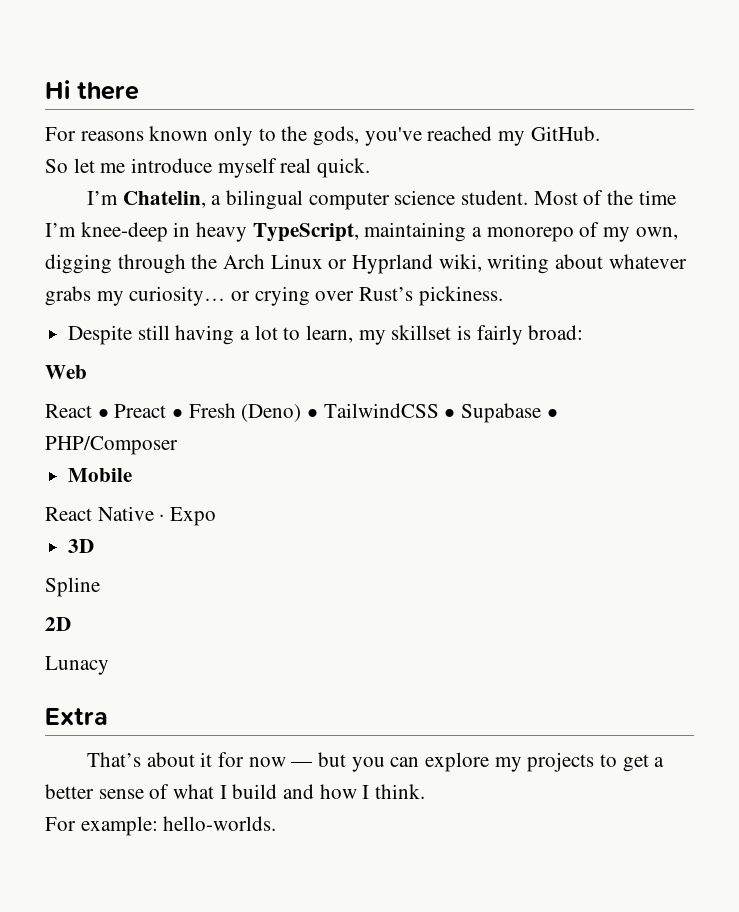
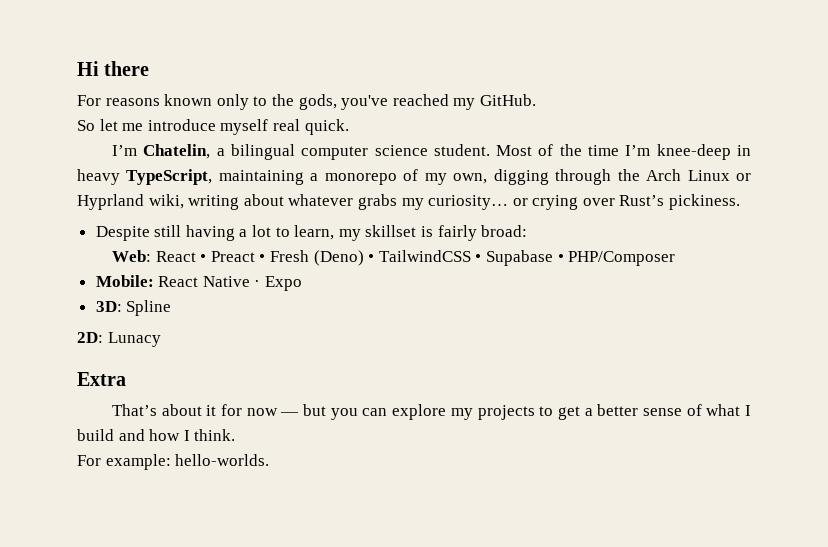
- Web
- React • Preact • Fresh (Deno) • TailwindCSS • Supabase • PHP/Composer
+ Web: React • Preact • Fresh (Deno) • TailwindCSS • Supabase • PHP/Composer
- Mobile
- React Native · Expo
+ Mobile: React Native · Expo
- 3D
- Spline
+ 3D: Spline
- 2D
- Lunacy
+ 2D: Lunacy

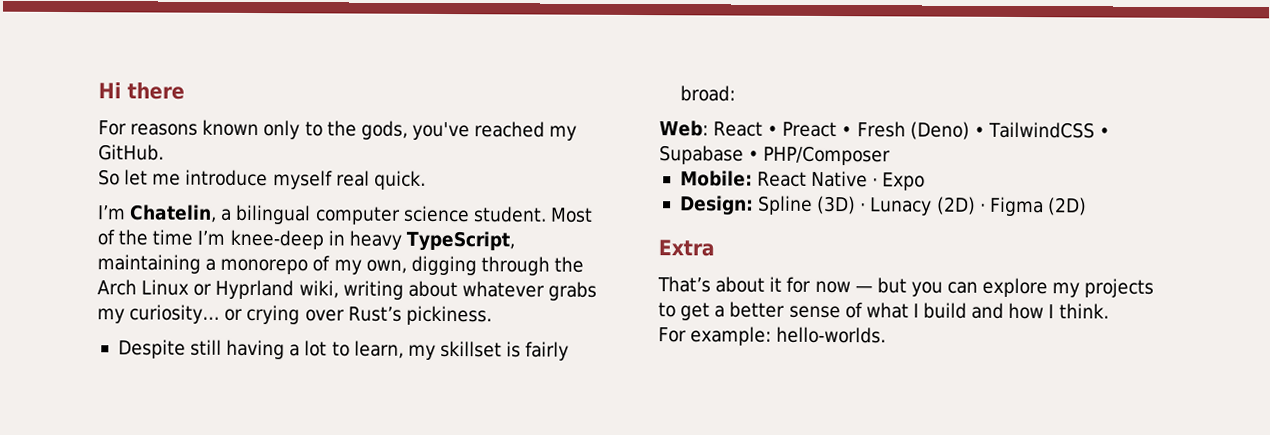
- 3D: Spline
- 2D: Lunacy
+ Design: Spline (3D) · Lunacy (2D) · Figma (2D)

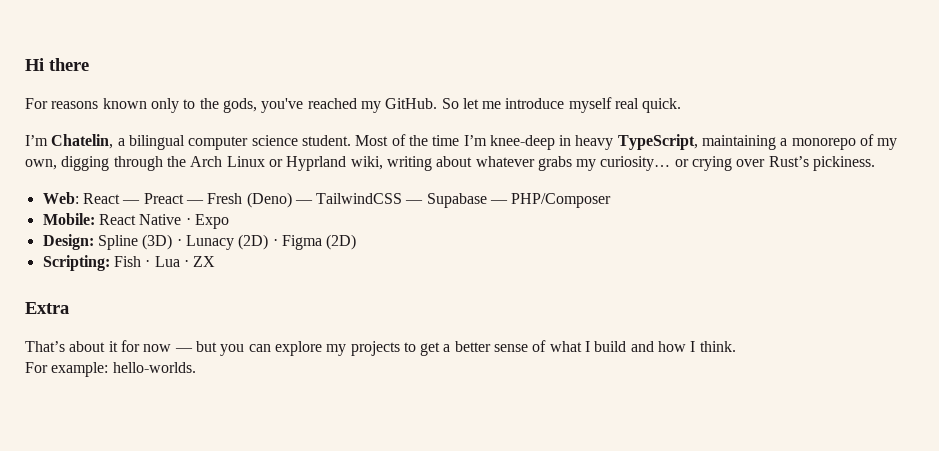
- For reasons known only to the gods, you've reached my GitHub.
- So let me introduce myself real quick.
+ For reasons known only to the gods, you've reached my GitHub. So let me introduce myself real quick.
- Despite still having a lot to learn, my skillset is fairly broad:
- Web: React • Preact • Fresh (Deno) • TailwindCSS • Supabase • PHP/Composer
+ Web: React — Preact — Fresh (Deno) — TailwindCSS — Supabase — PHP/Composer
+ Scripting: Fish · Lua · ZX

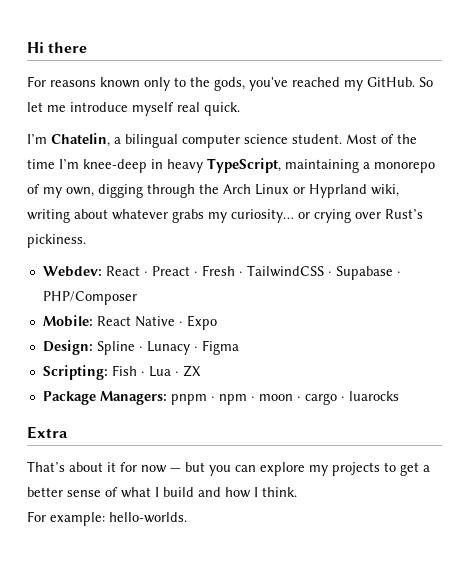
- Web: React — Preact — Fresh (Deno) — TailwindCSS — Supabase — PHP/Composer
+ Webdev: React · Preact · Fresh · TailwindCSS · Supabase · PHP/Composer
- Design: Spline (3D) · Lunacy (2D) · Figma (2D)
+ Design: Spline · Lunacy · Figma
+ Package Managers: pnpm · npm · moon · cargo · luarocks

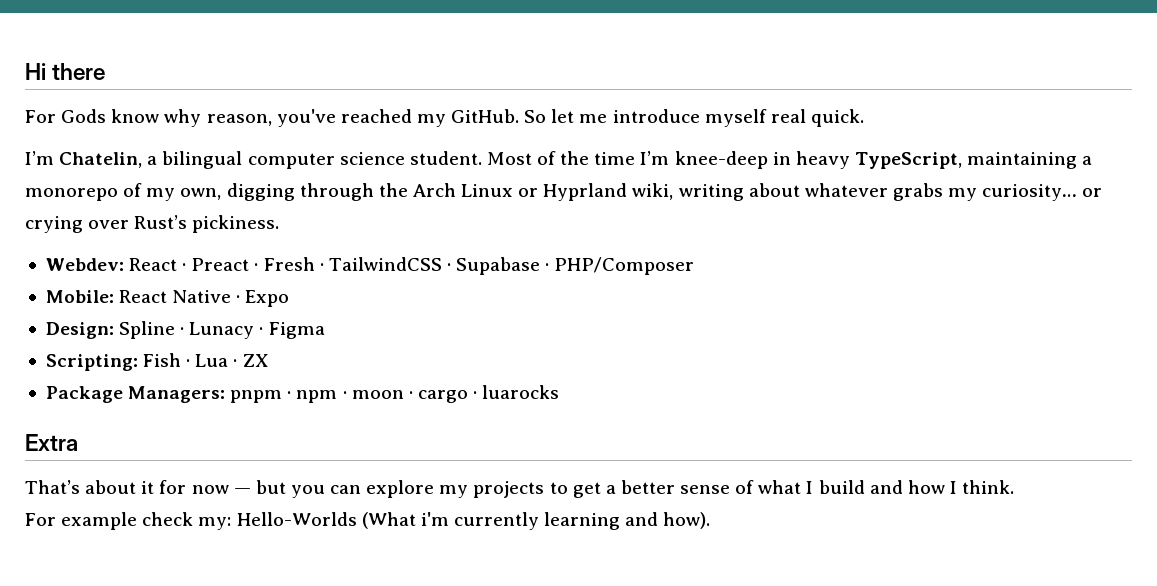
- For reasons known only to the gods, you've reached my GitHub.
+ For Gods know why reason, you've reached my GitHub.
- For example: hello-worlds.
+ For example check my: Hello-Worlds (What i'm currently learning and how).

